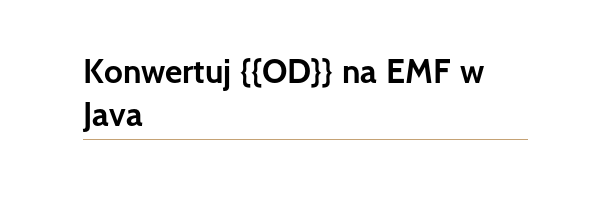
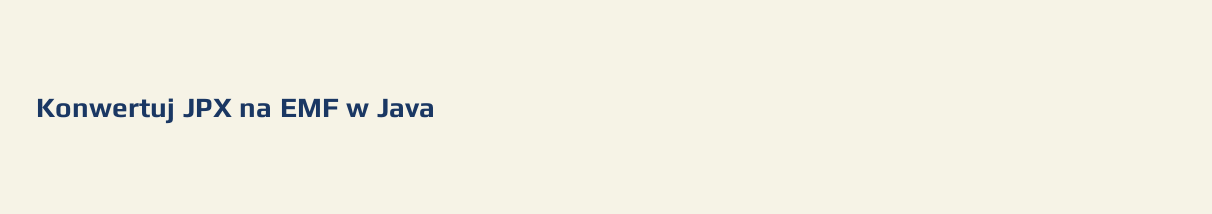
- Konwertuj {{OD}} na EMF w Java
+ Konwertuj JPX na EMF w Java

